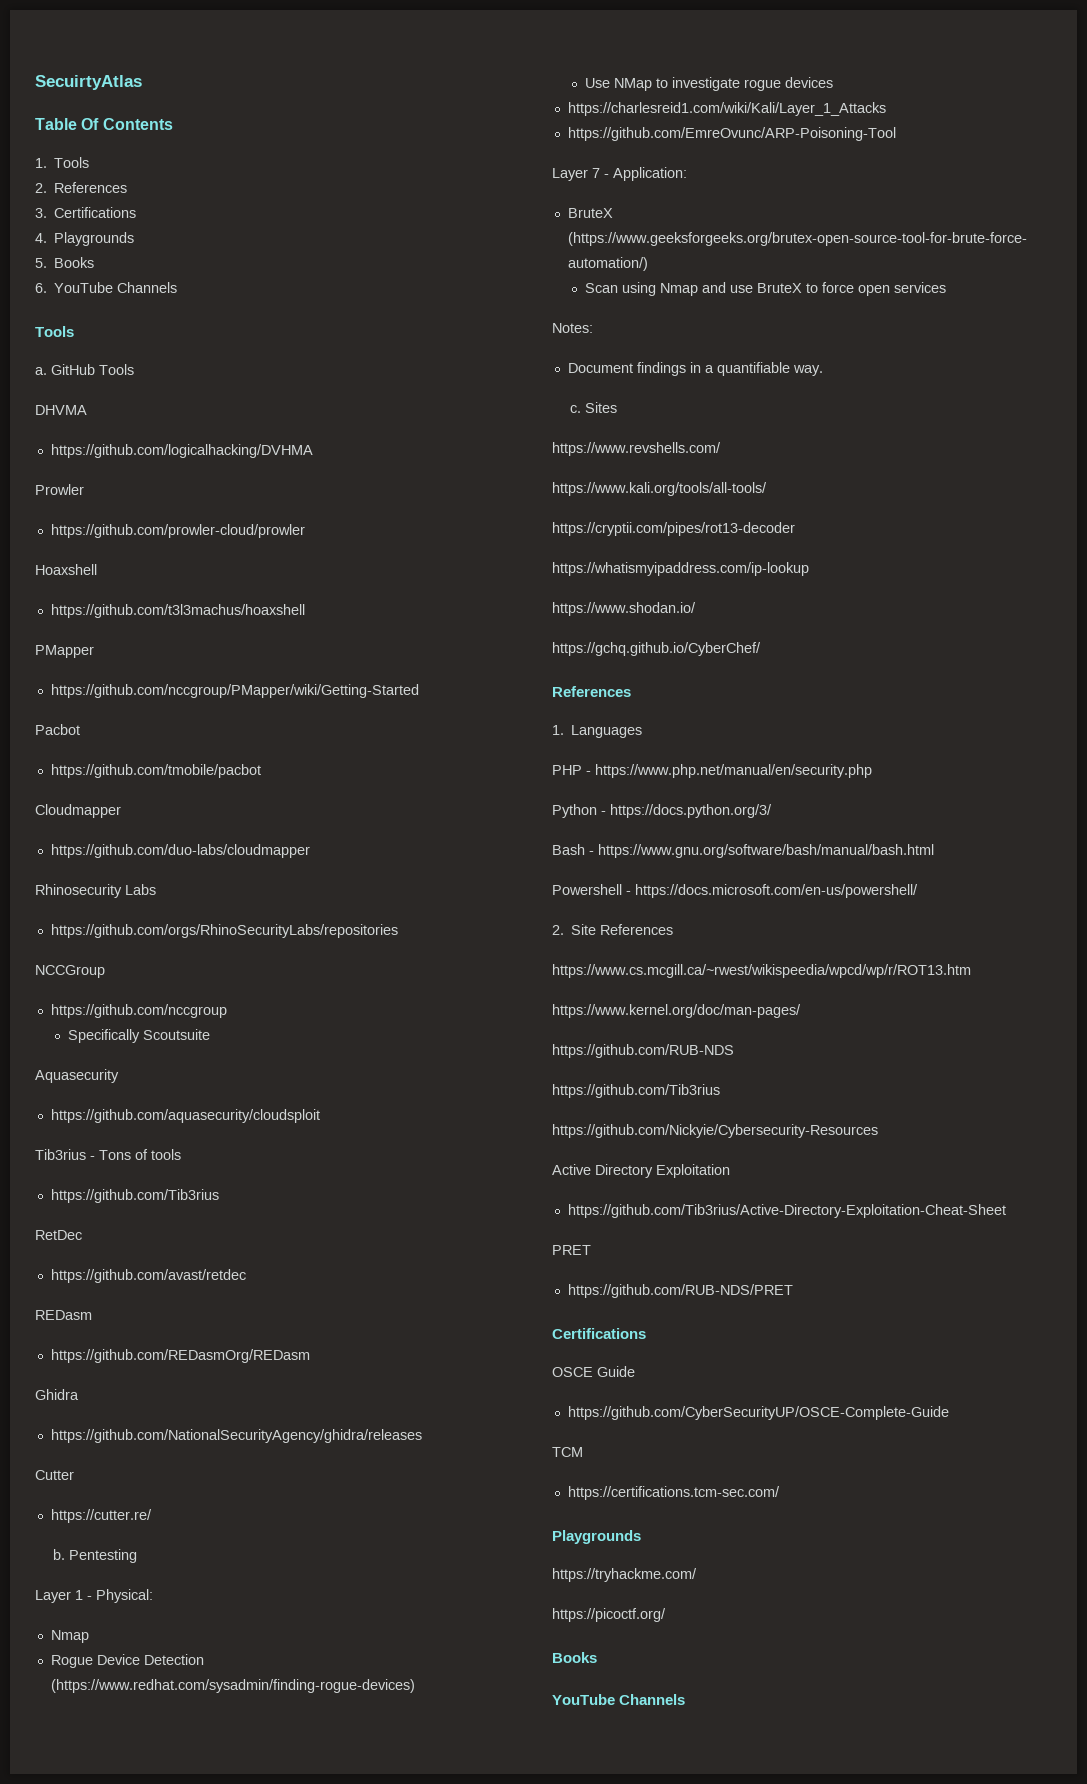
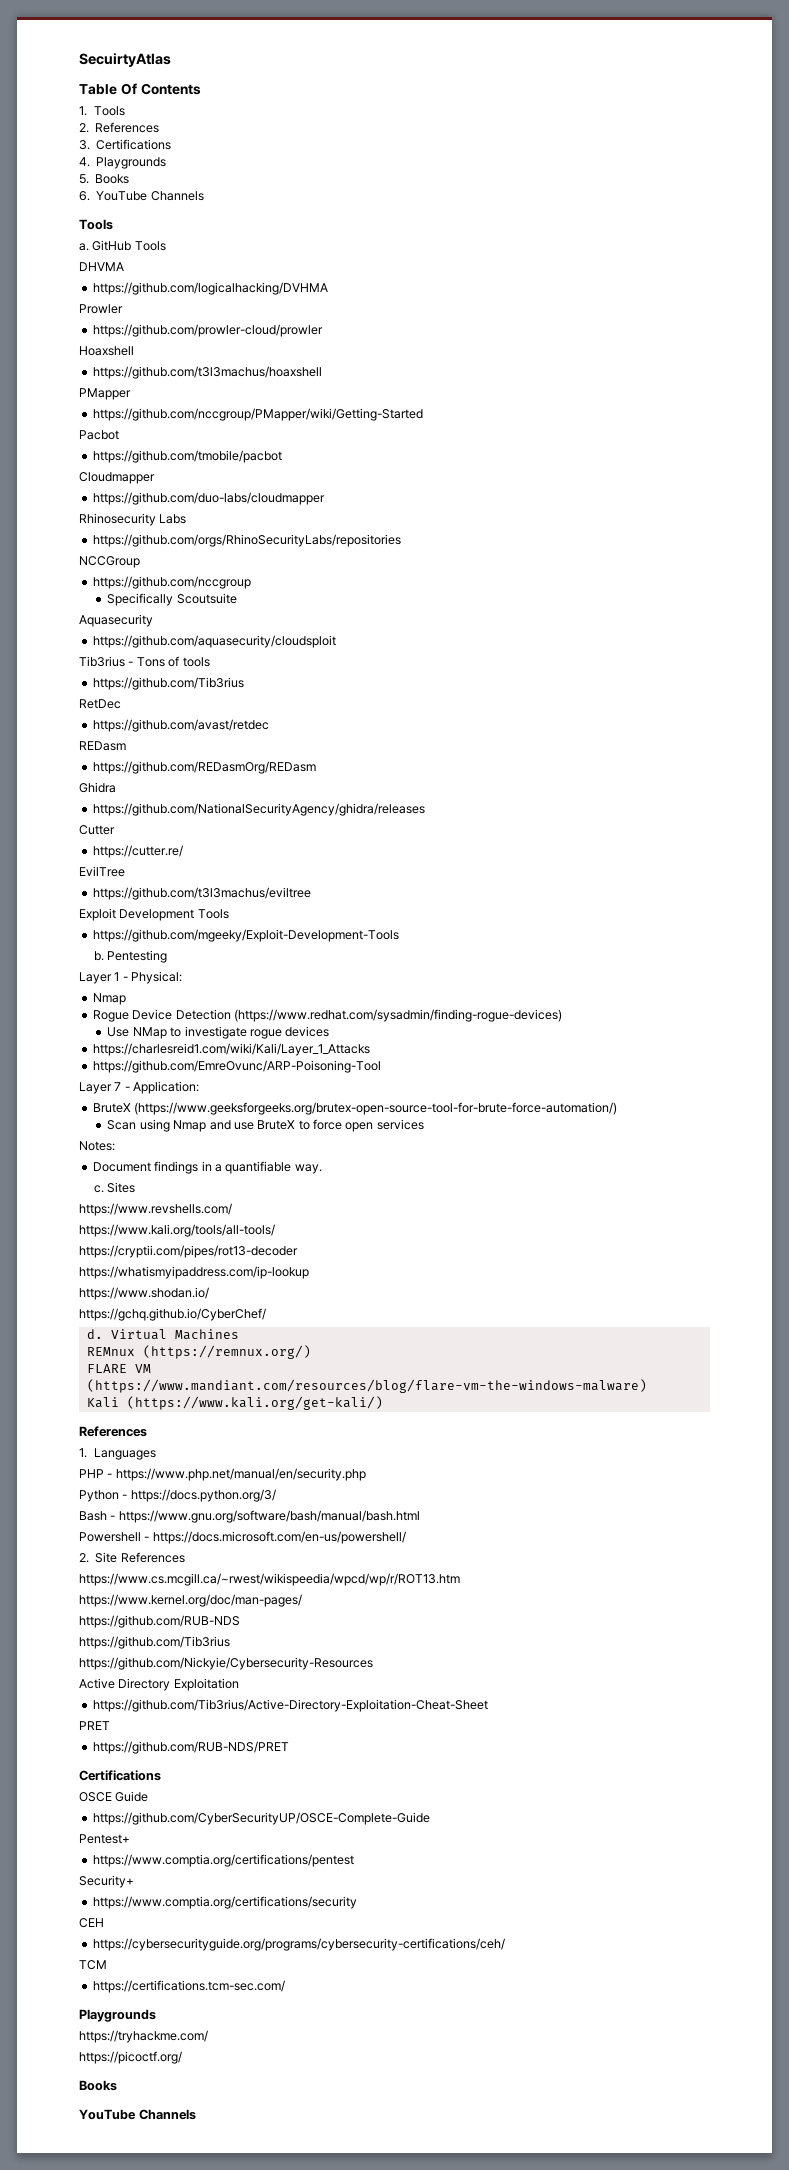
+ EvilTree
+ https://github.com/t3l3machus/eviltree
+ Exploit Development Tools
+ https://github.com/mgeeky/Exploit-Development-Tools
+ d. Virtual Machines
+ REMnux (https://remnux.org/)
+ FLARE VM (https://www.mandiant.com/resources/blog/flare-vm-the-windows-malware)
+ Kali (https://www.kali.org/get-kali/)
+ Pentest+
+ https://www.comptia.org/certifications/pentest
+ Security+
+ https://www.comptia.org/certifications/security
+ CEH
+ https://cybersecurityguide.org/programs/cybersecurity-certifications/ceh/

